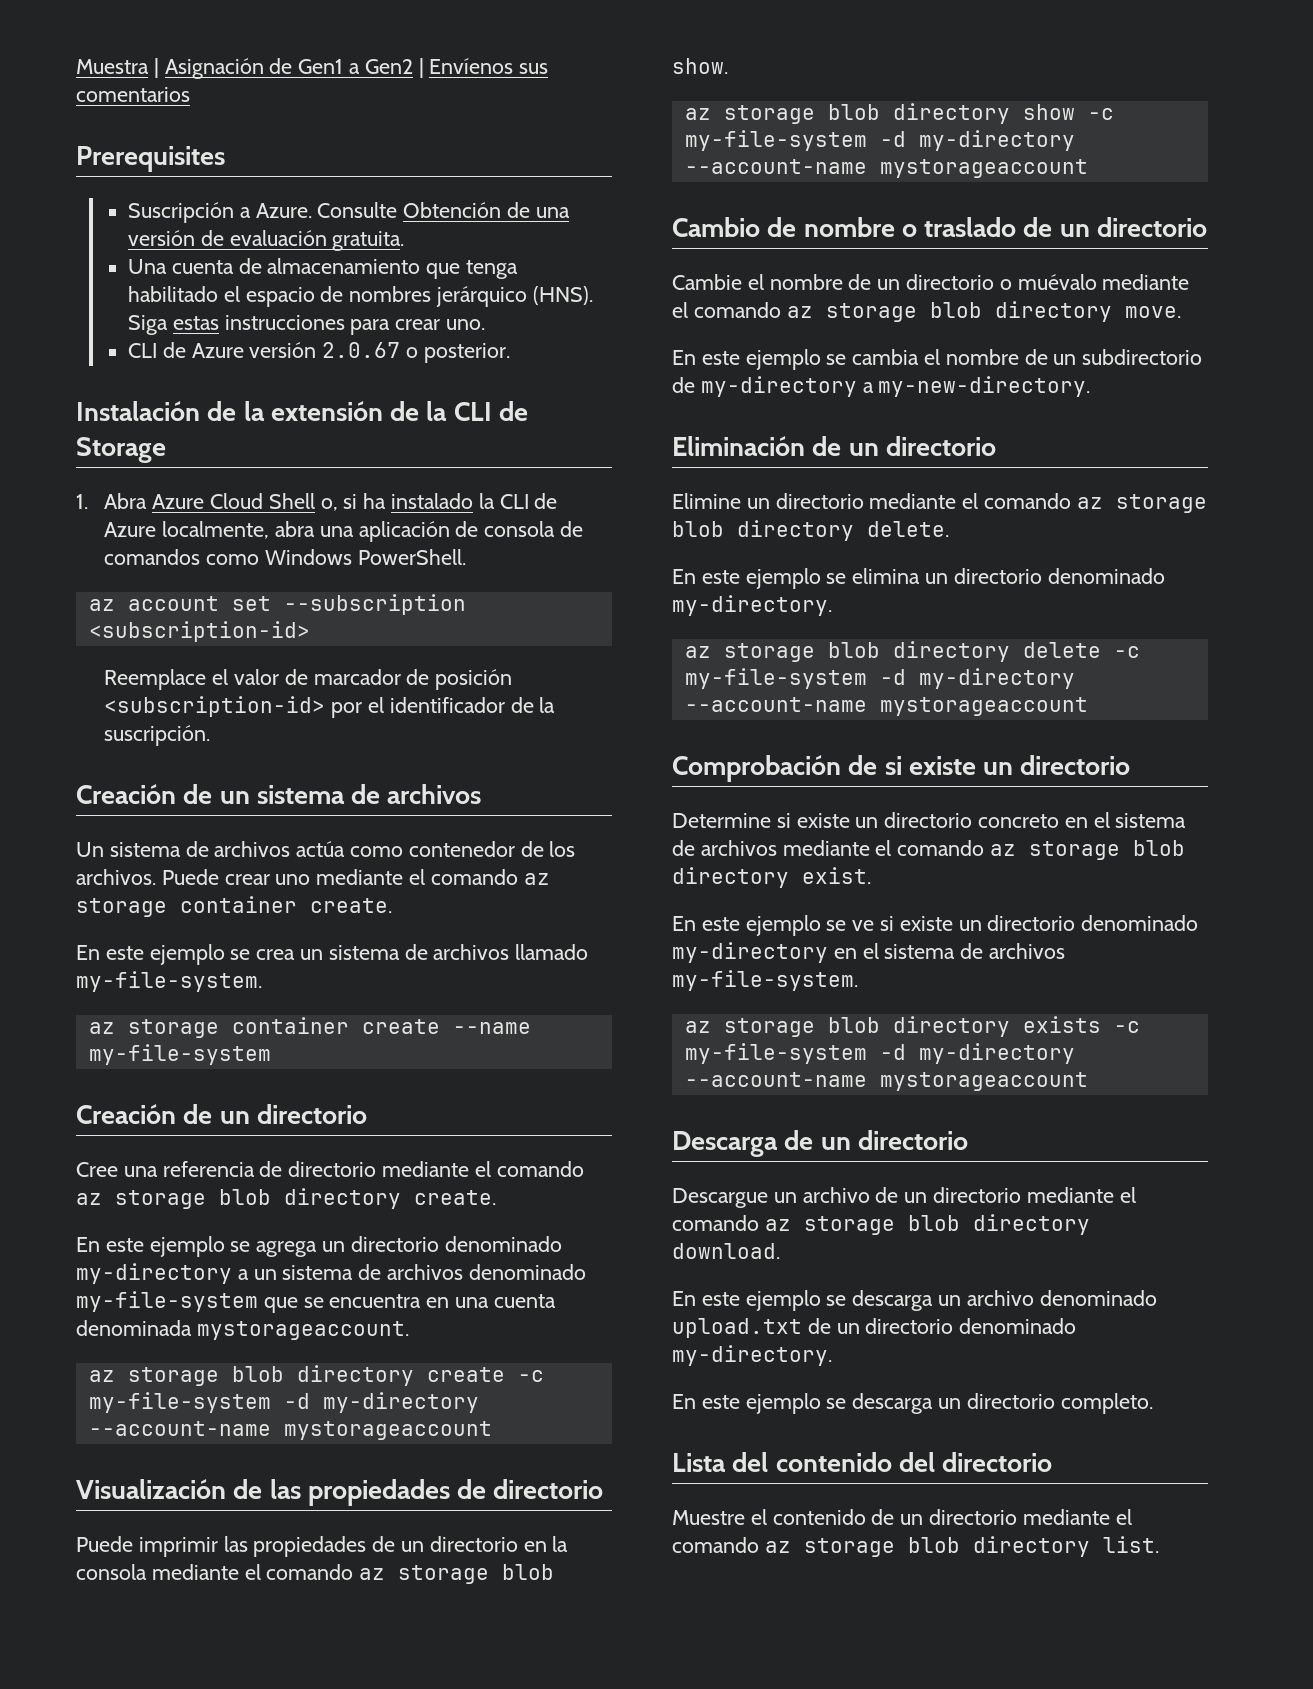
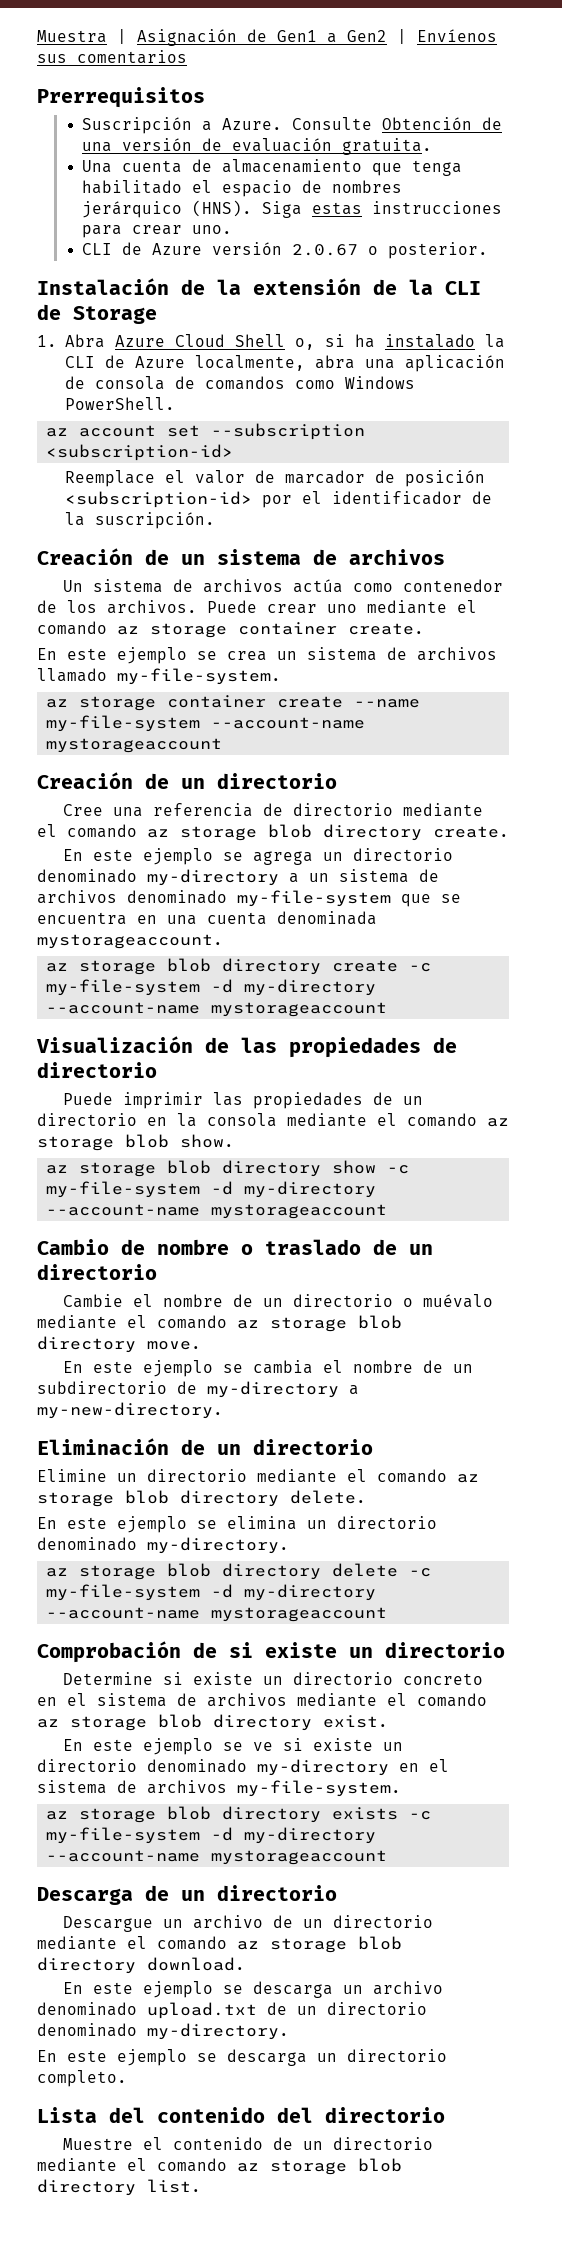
- Prerequisites
+ Prerrequisitos
- az storage container create --name my-file-system
+ az storage container create --name my-file-system --account-name mystorageaccount

